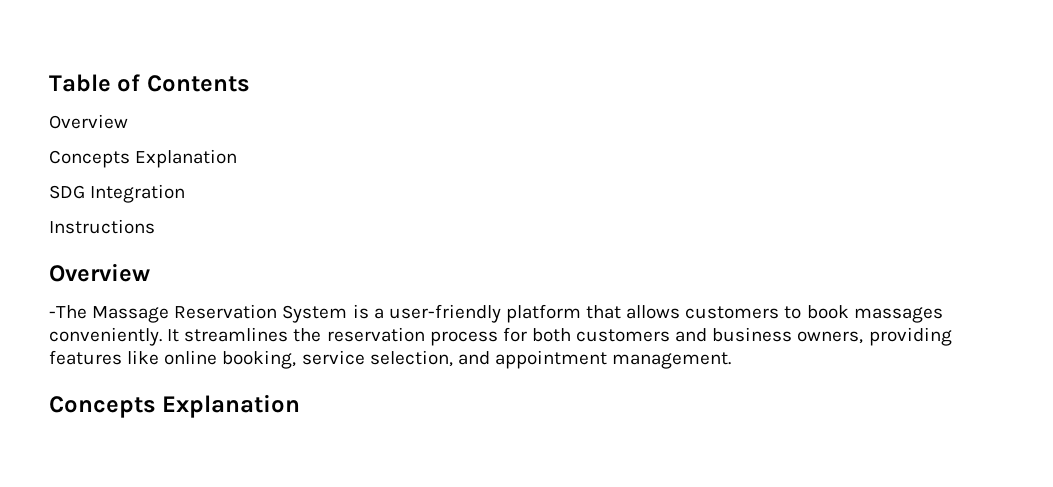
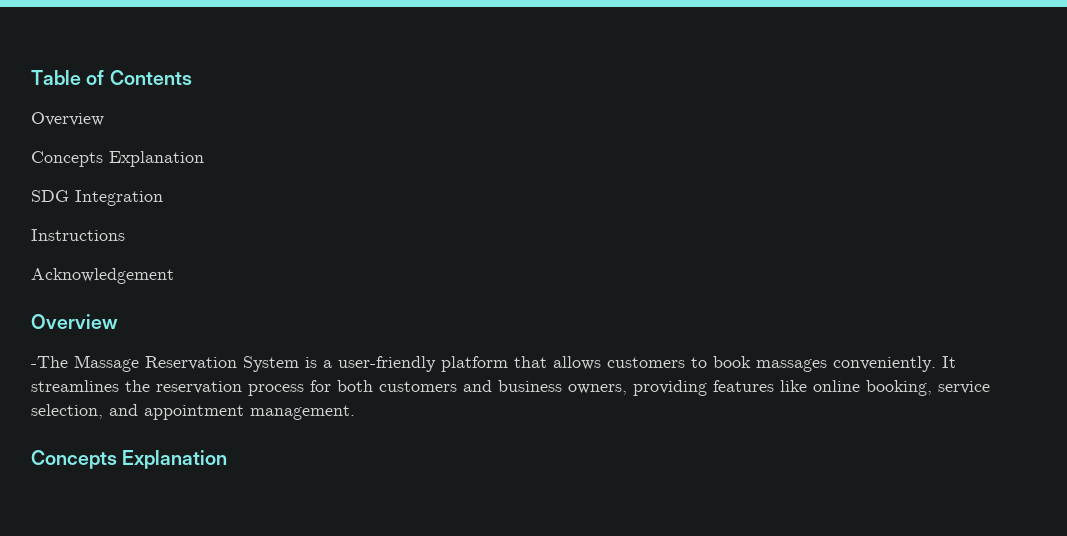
+ Acknowledgement

